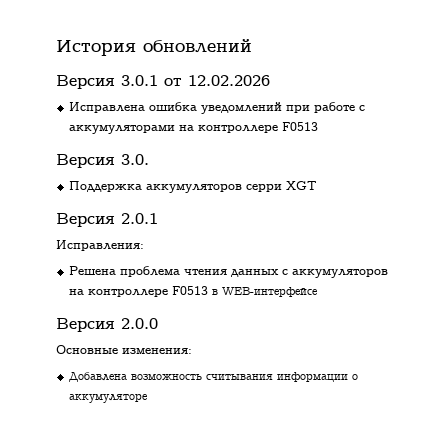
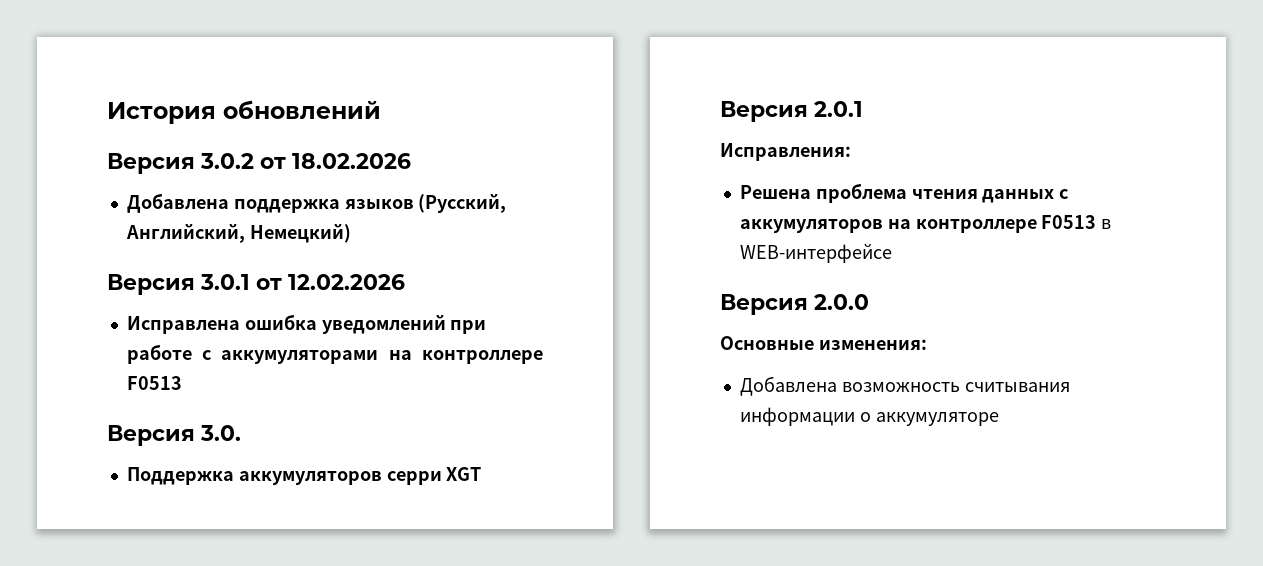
+ Версия 3.0.2 от 18.02.2026
+ Добавлена поддержка языков (Русский, Английский, Немецкий)

